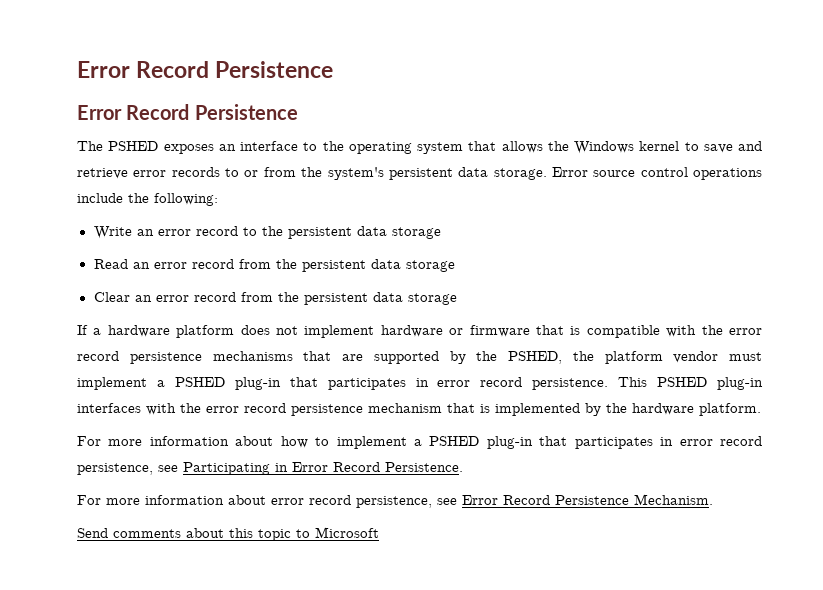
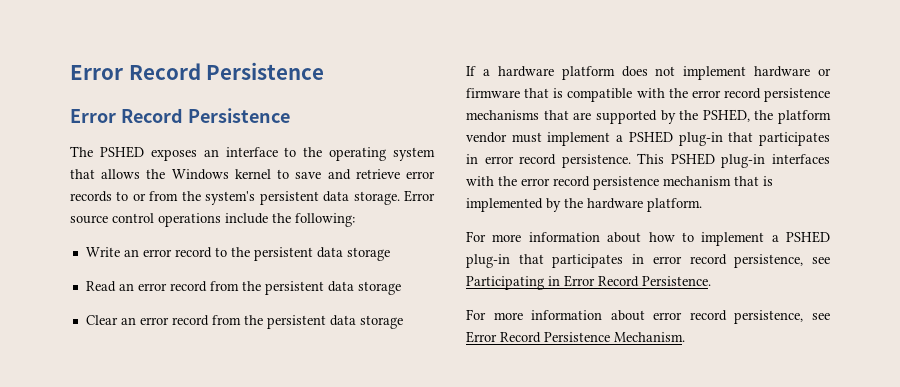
- Send comments about this topic to Microsoft

